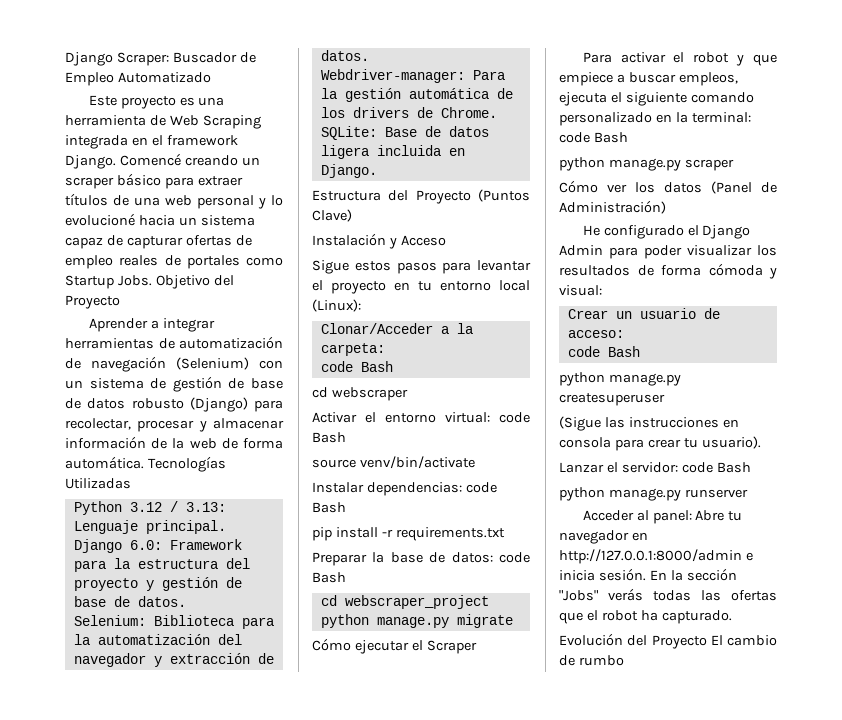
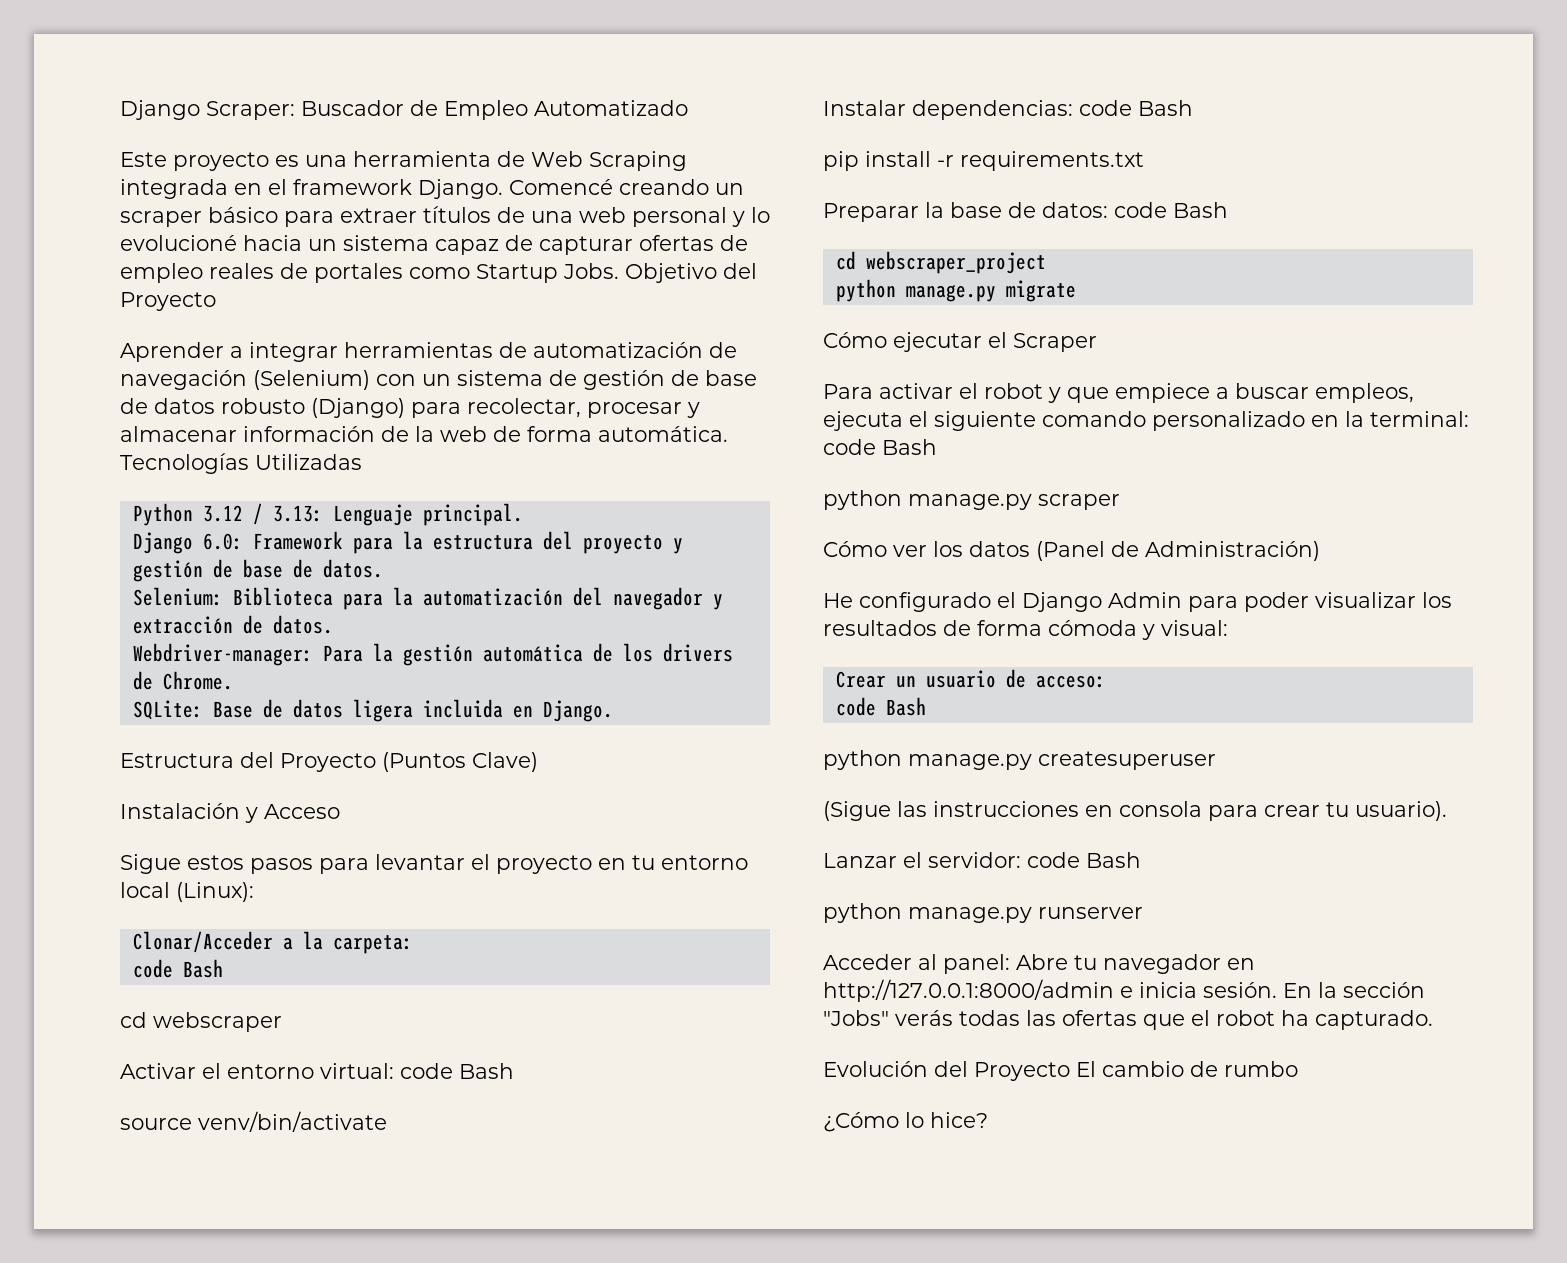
+ ¿Cómo lo hice?

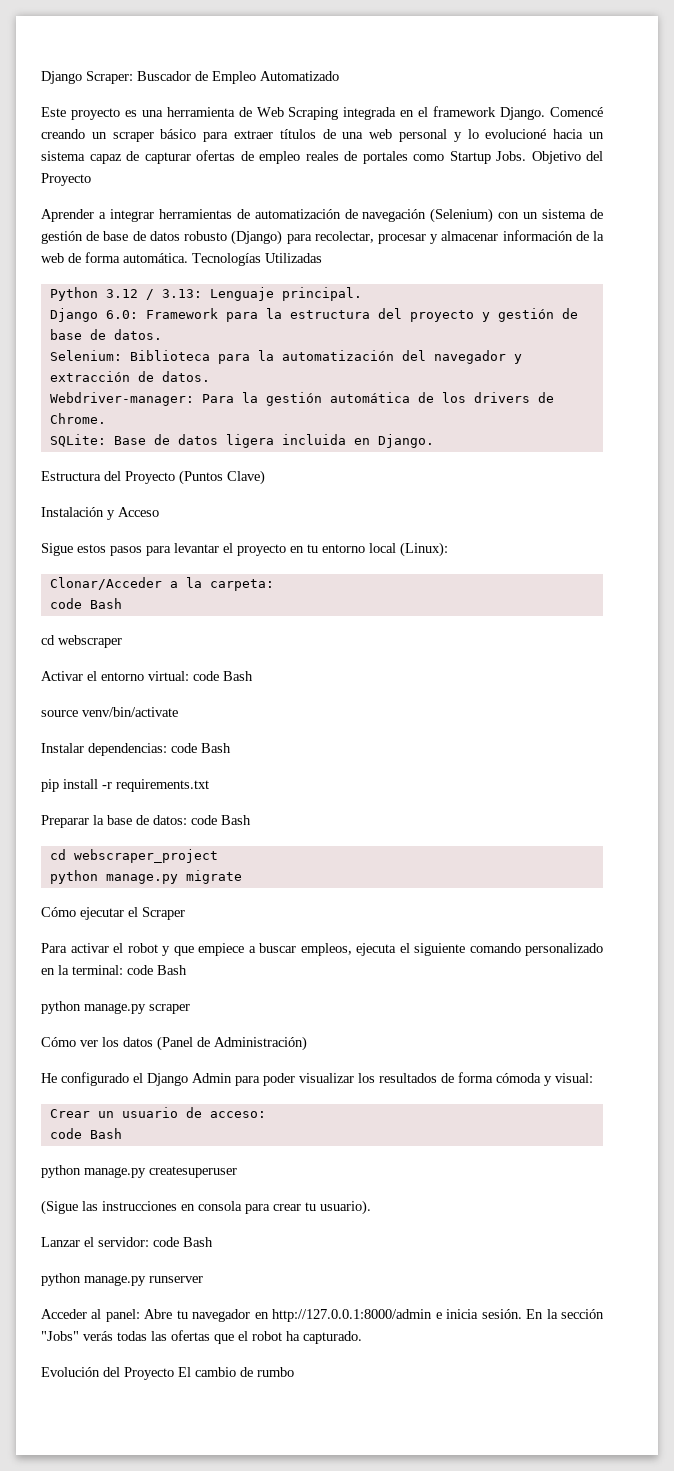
- ¿Cómo lo hice?

